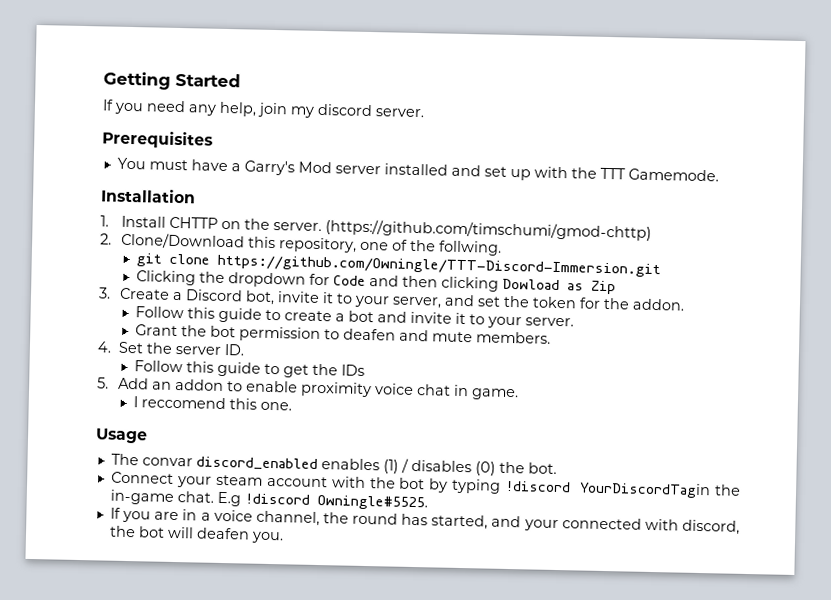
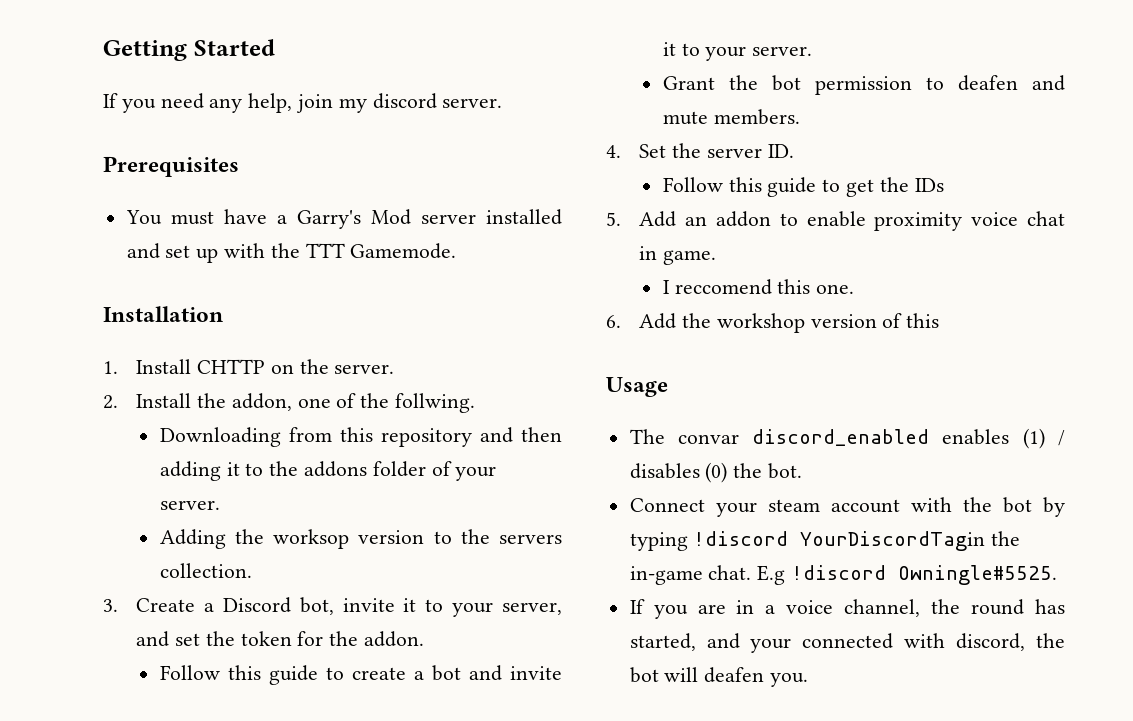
- (https://github.com/timschumi/gmod-chttp)
- 2. Clone/Download this repository, one of the follwing.
+ 2. Install the addon, one of the follwing.
- git clone https://github.com/Owningle/TTT-Discord-Immersion.git
- Clicking the dropdown for Code and then clicking Dowload as Zip
+ Downloading from this repository and then adding it to the addons folder of your server.
+ Adding the worksop version to the servers collection.
+ 6. Add the workshop version of this

